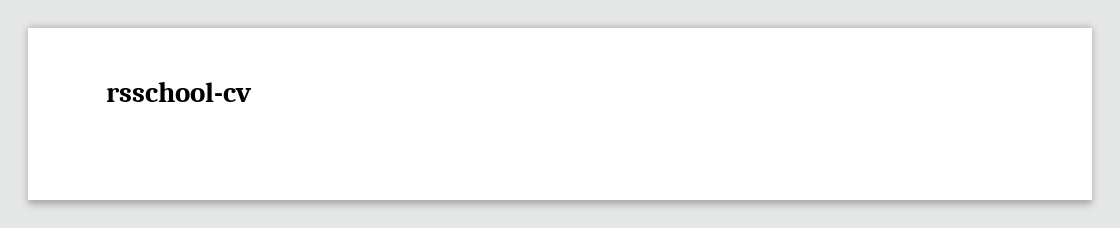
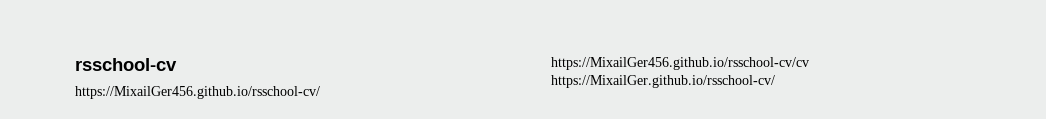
+ https://MixailGer456.github.io/rsschool-cv/ https://MixailGer456.github.io/rsschool-cv/cv https://MixailGer.github.io/rsschool-cv/

